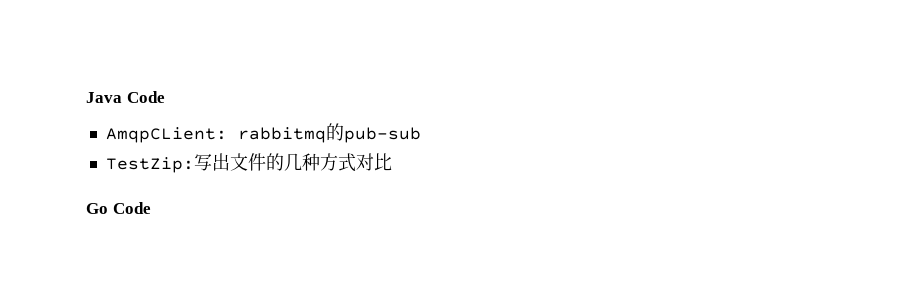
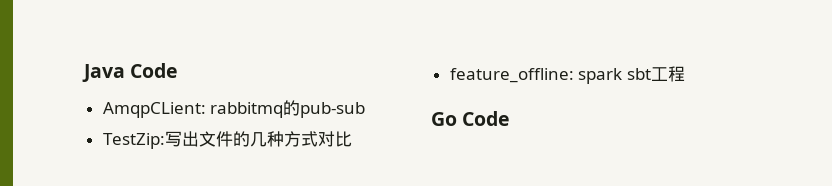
+ feature_offline: spark sbt工程

